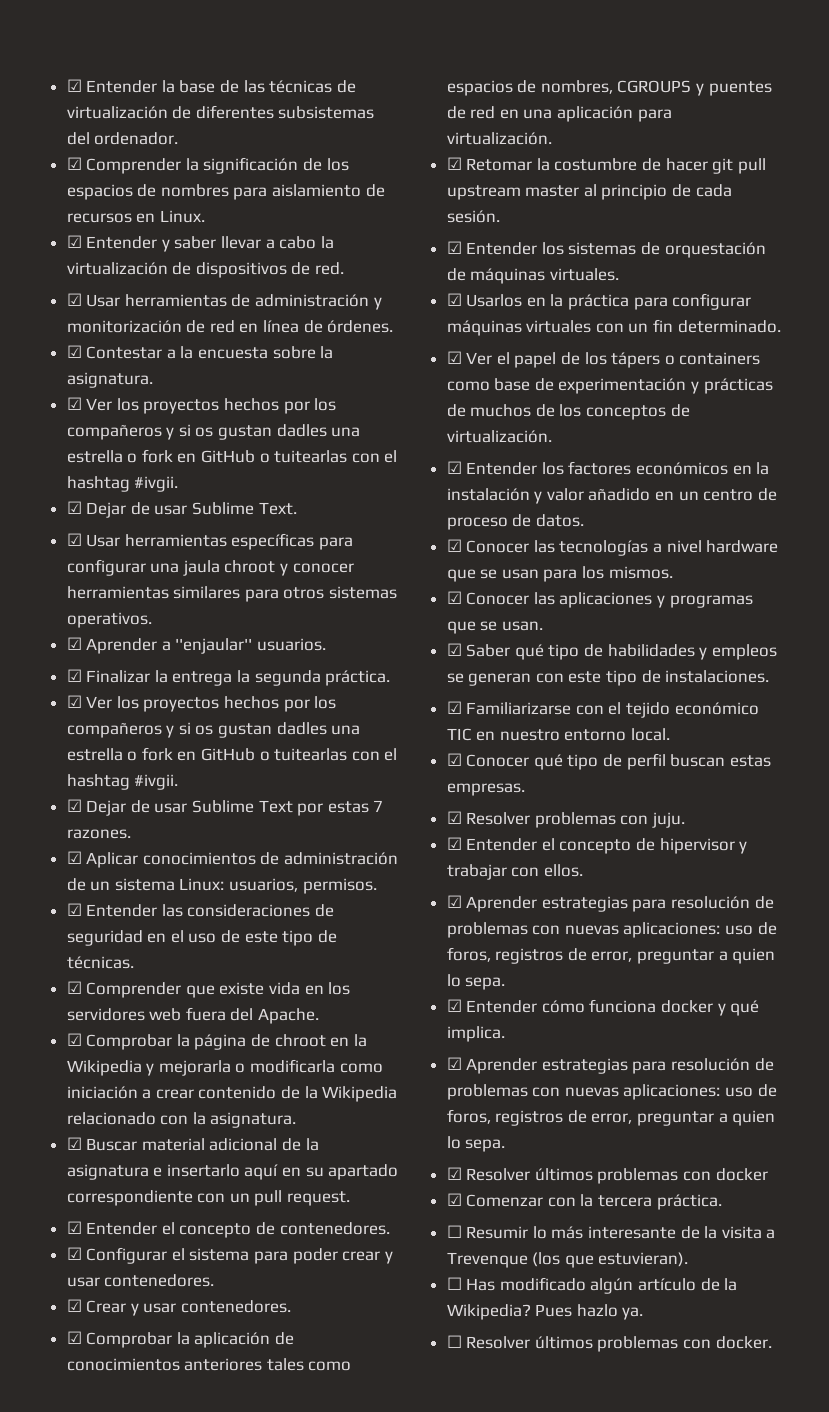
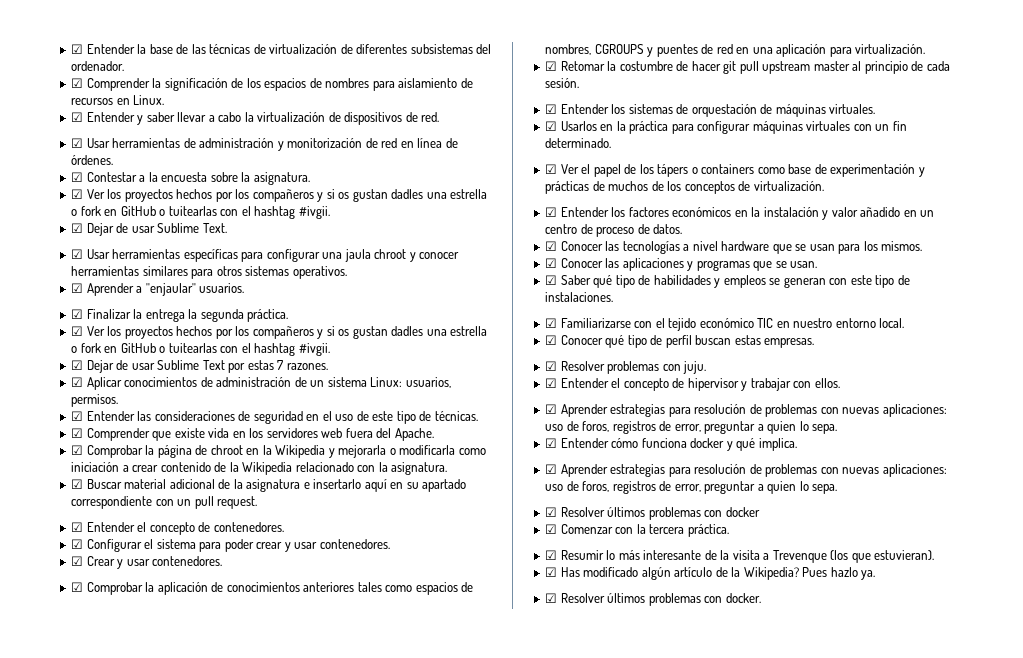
- ☐ Resumir lo más interesante de la visita a Trevenque (los que estuvieran).
+ ☑ Resumir lo más interesante de la visita a Trevenque (los que estuvieran).
- ☐ Has modificado algún artículo de la Wikipedia?
+ ☑ Has modificado algún artículo de la Wikipedia?
- ☐ Resolver últimos problemas con docker.
+ ☑ Resolver últimos problemas con docker.

